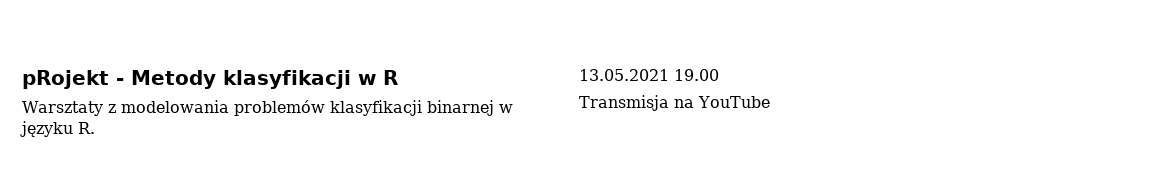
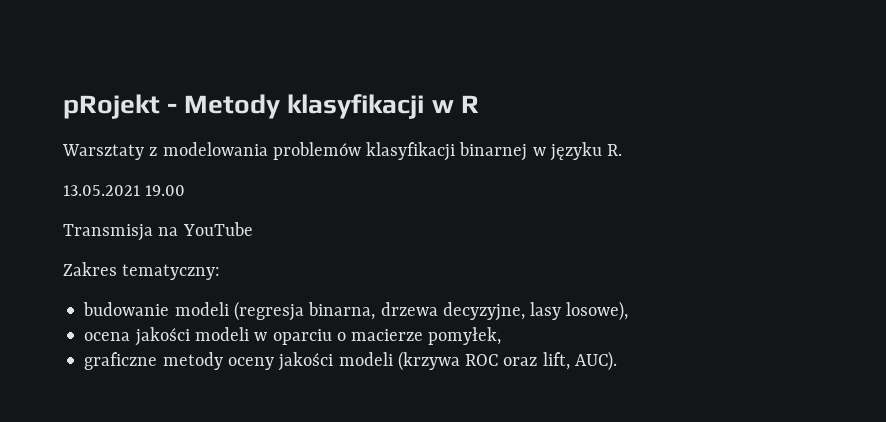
+ Zakres tematyczny:
+ budowanie modeli (regresja binarna, drzewa decyzyjne, lasy losowe),
+ ocena jakości modeli w oparciu o macierze pomyłek,
+ graficzne metody oceny jakości modeli (krzywa ROC oraz lift, AUC).

